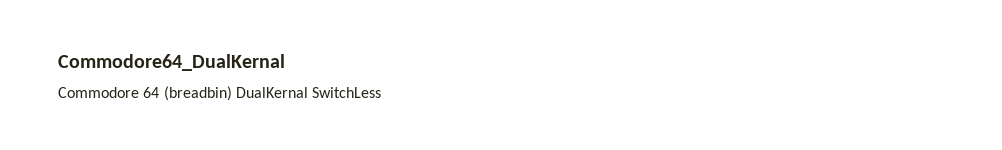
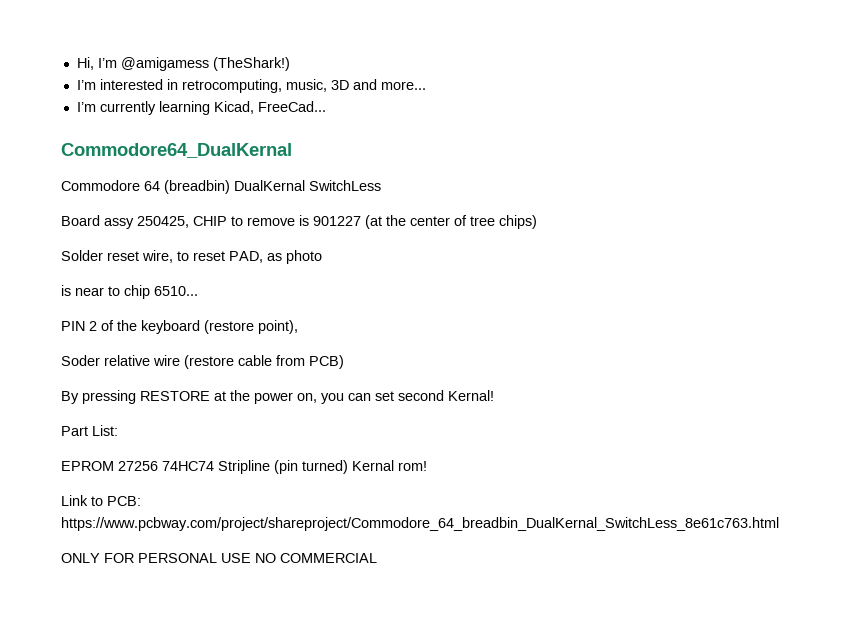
+ Hi, I’m @amigamess (TheShark!)
+ I’m interested in retrocomputing, music, 3D and more...
+ I’m currently learning Kicad, FreeCad...
+ Board assy 250425, CHIP to remove is 901227 (at the center of tree chips)
+ Solder reset wire, to reset PAD, as photo
+ is near to chip 6510...
+ PIN 2 of the keyboard (restore point),
+ Soder relative wire (restore cable from PCB)
+ By pressing RESTORE at the power on, you can set second Kernal!
+ Part List:
+ EPROM 27256 74HC74 Stripline (pin turned) Kernal rom!
+ Link to PCB: https://www.pcbway.com/project/shareproject/Commodore_64_breadbin_DualKernal_SwitchLess_8e61c763.html
+ ONLY FOR PERSONAL USE NO COMMERCIAL

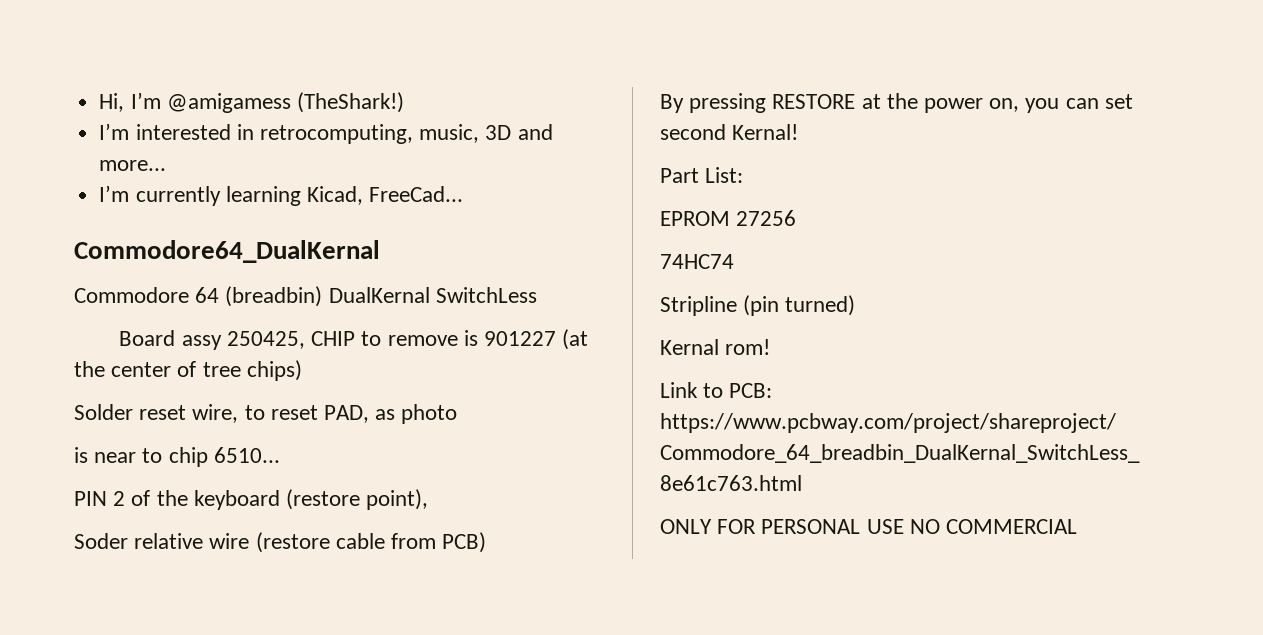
- EPROM 27256 74HC74 Stripline (pin turned) Kernal rom!
+ EPROM 27256
+ 74HC74
+ Stripline (pin turned)
+ Kernal rom!

